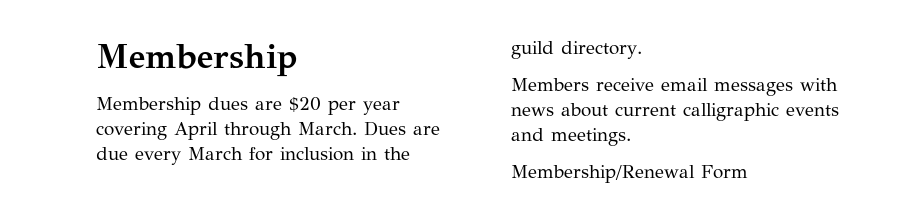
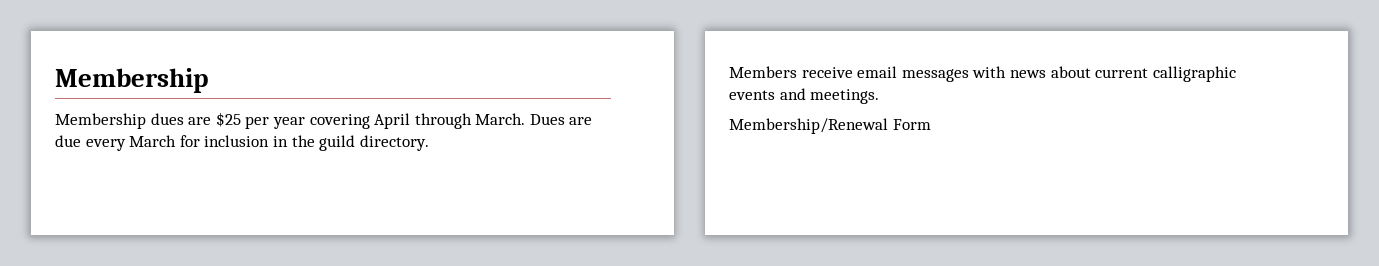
- Membership dues are $20 per year covering April through March.
+ Membership dues are $25 per year covering April through March.

